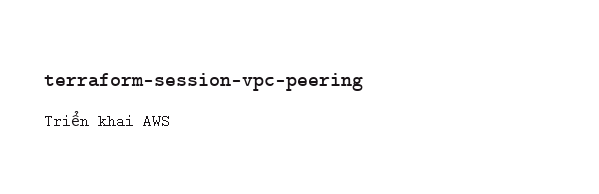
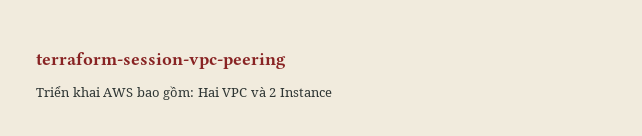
- Triển khai AWS
+ Triển khai AWS bao gồm: Hai VPC và 2 Instance

